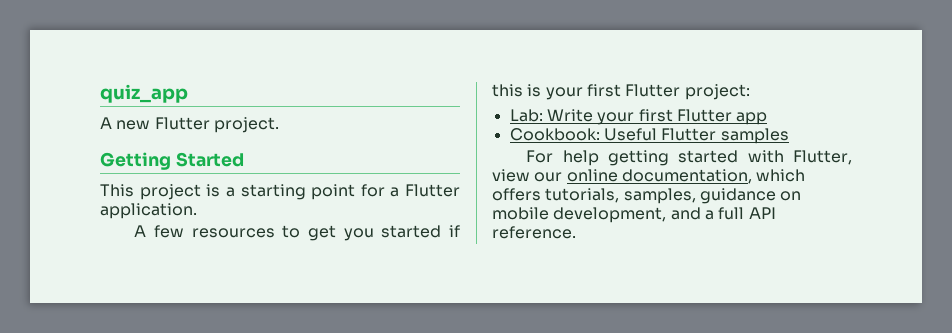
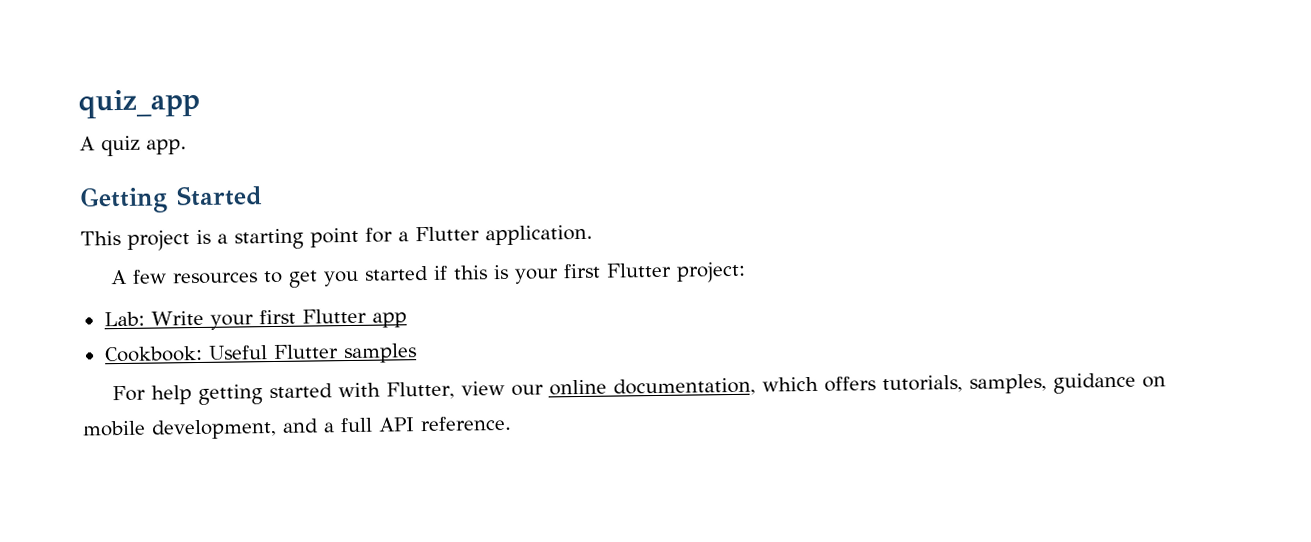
- A new Flutter project.
+ A quiz app.

